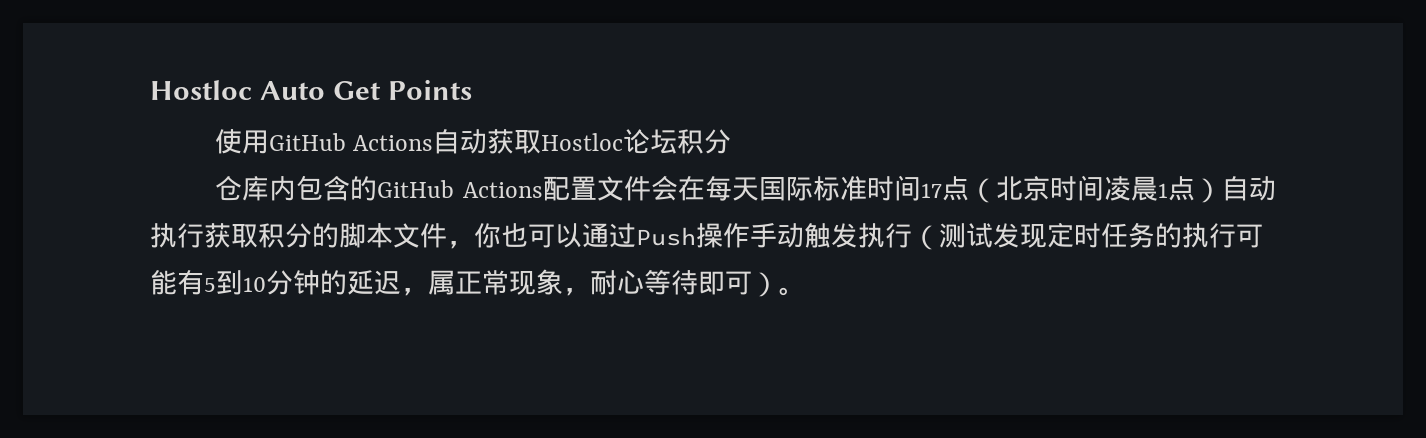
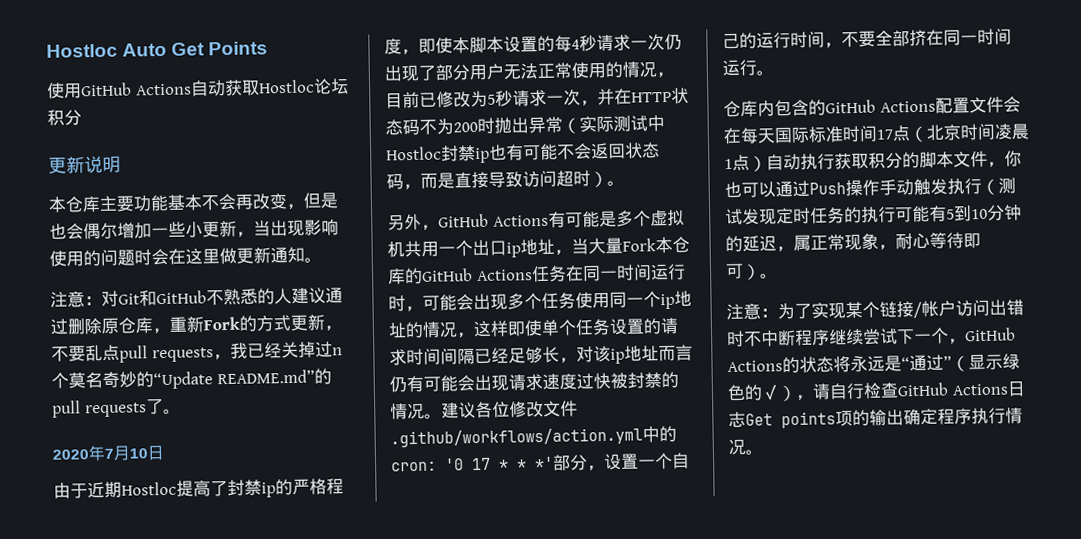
+ 更新说明
+ 本仓库主要功能基本不会再改变，但是也会偶尔增加一些小更新，当出现影响使用的问题时会在这里做更新通知。
+ 注意：对Git和GitHub不熟悉的人建议通过删除原仓库，重新Fork的方式更新，不要乱点pull requests，我已经关掉过n个莫名奇妙的“Update README.md”的pull requests了。
+ 2020年7月10日
+ 由于近期Hostloc提高了封禁ip的严格程度，即使本脚本设置的每4秒请求一次仍出现了部分用户无法正常使用的情况，目前已修改为5秒请求一次，并在HTTP状态码不为200时抛出异常（实际测试中Hostloc封禁ip也有可能不会返回状态码，而是直接导致访问超时）。
+ 另外，GitHub Actions有可能是多个虚拟机共用一个出口ip地址，当大量Fork本仓库的GitHub Actions任务在同一时间运行时，可能会出现多个任务使用同一个ip地址的情况，这样即使单个任务设置的请求时间间隔已经足够长，对该ip地址而言仍有可能会出现请求速度过快被封禁的情况。建议各位修改文件.github/workflows/action.yml中的cron: '0 17 * * *'部分，设置一个自己的运行时间，不要全部挤在同一时间运行。
+ 注意：为了实现某个链接/帐户访问出错时不中断程序继续尝试下一个，GitHub Actions的状态将永远是“通过”（显示绿色的✓），请自行检查GitHub Actions日志Get points项的输出确定程序执行情况。

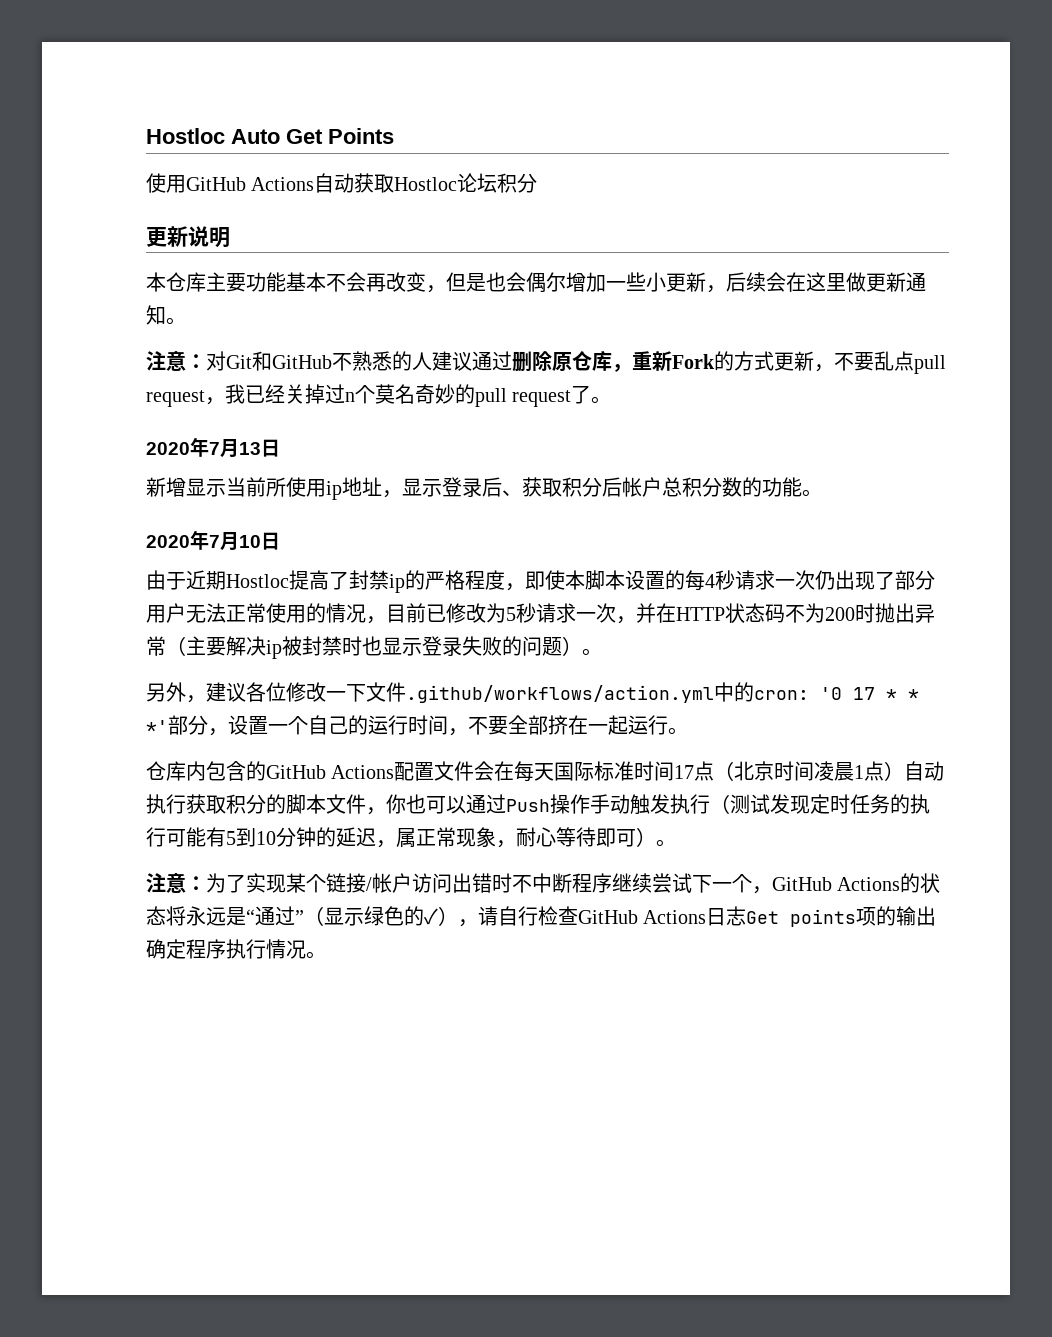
- 本仓库主要功能基本不会再改变，但是也会偶尔增加一些小更新，当出现影响使用的问题时会在这里做更新通知。
+ 本仓库主要功能基本不会再改变，但是也会偶尔增加一些小更新，后续会在这里做更新通知。
- 注意：对Git和GitHub不熟悉的人建议通过删除原仓库，重新Fork的方式更新，不要乱点pull requests，我已经关掉过n个莫名奇妙的“Update README.md”的pull requests了。
+ 注意：对Git和GitHub不熟悉的人建议通过删除原仓库，重新Fork的方式更新，不要乱点pull request，我已经关掉过n个莫名奇妙的pull request了。
+ 2020年7月13日
+ 新增显示当前所使用ip地址，显示登录后、获取积分后帐户总积分数的功能。
- 由于近期Hostloc提高了封禁ip的严格程度，即使本脚本设置的每4秒请求一次仍出现了部分用户无法正常使用的情况，目前已修改为5秒请求一次，并在HTTP状态码不为200时抛出异常（实际测试中Hostloc封禁ip也有可能不会返回状态码，而是直接导致访问超时）。
- 另外，GitHub Actions有可能是多个虚拟机共用一个出口ip地址，当大量Fork本仓库的GitHub Actions任务在同一时间运行时，可能会出现多个任务使用同一个ip地址的情况，这样即使单个任务设置的请求时间间隔已经足够长，对该ip地址而言仍有可能会出现请求速度过快被封禁的情况。建议各位修改文件.github/workflows/action.yml中的cron:
+ 由于近期Hostloc提高了封禁ip的严格程度，即使本脚本设置的每4秒请求一次仍出现了部分用户无法正常使用的情况，目前已修改为5秒请求一次，并在HTTP状态码不为200时抛出异常（主要解决ip被封禁时也显示登录失败的问题）。
+ 另外，建议各位修改一下文件.github/workflows/action.yml中的cron:
- '0 17 * * *'部分，设置一个自己的运行时间，不要全部挤在同一时间运行。
+ '0 17 * * *'部分，设置一个自己的运行时间，不要全部挤在一起运行。

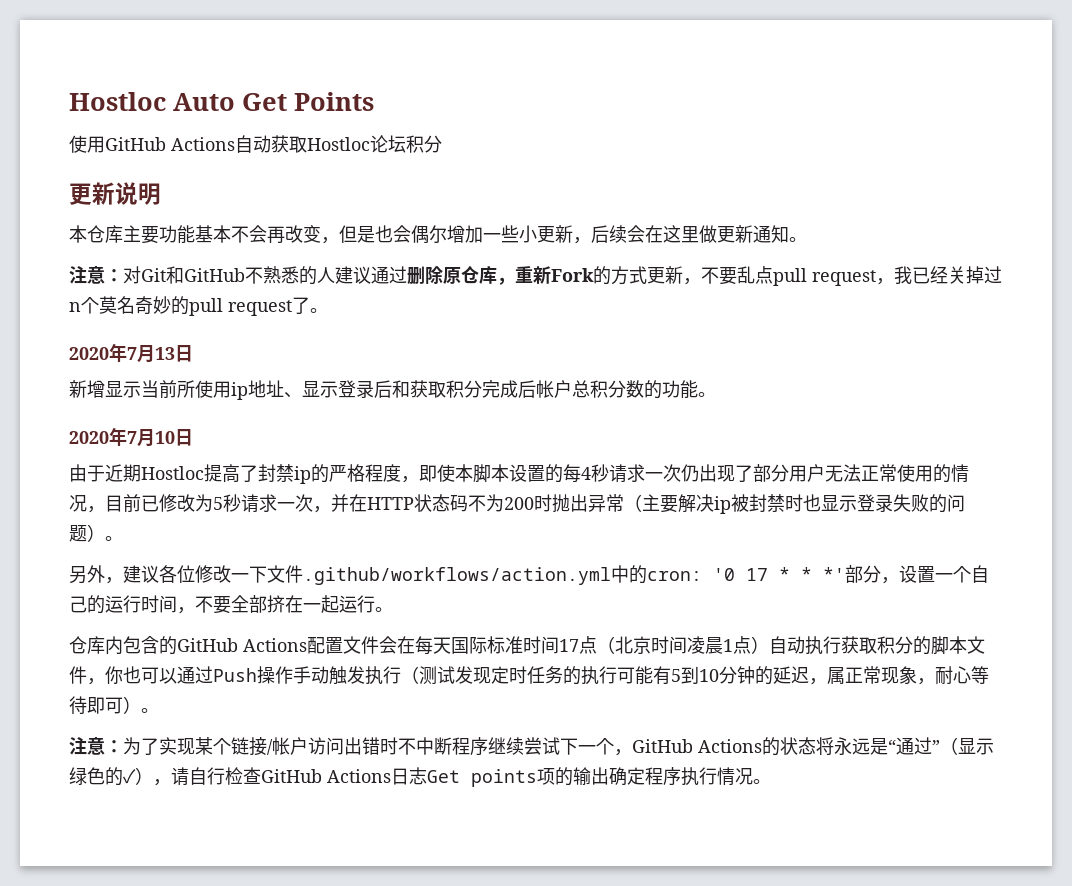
- 新增显示当前所使用ip地址，显示登录后、获取积分后帐户总积分数的功能。
+ 新增显示当前所使用ip地址、显示登录后和获取积分完成后帐户总积分数的功能。

